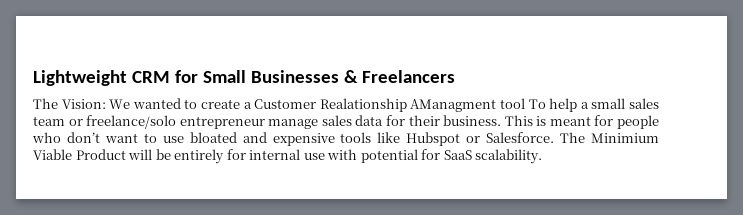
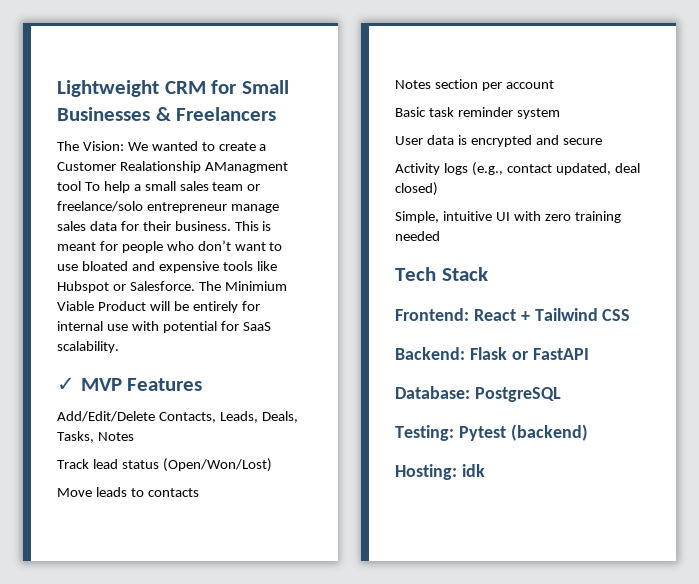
+ ✓ MVP Features
+ Add/Edit/Delete Contacts, Leads, Deals, Tasks, Notes
+ Track lead status (Open/Won/Lost)
+ Move leads to contacts
+ Notes section per account
+ Basic task reminder system
+ User data is encrypted and secure
+ Activity logs (e.g., contact updated, deal closed)
+ Simple, intuitive UI with zero training needed
+ Tech Stack
+ Frontend: React + Tailwind CSS
+ Backend: Flask or FastAPI
+ Database: PostgreSQL
+ Testing: Pytest (backend)
+ Hosting: idk

